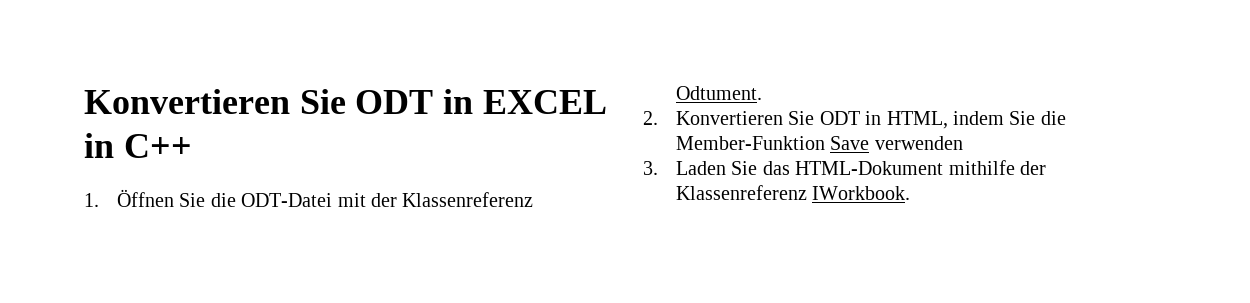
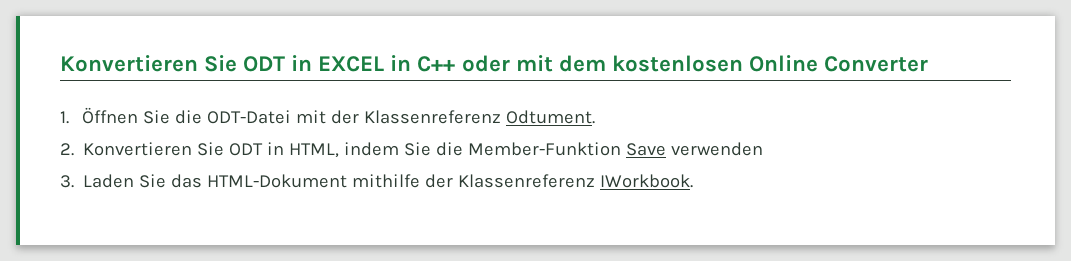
- Konvertieren Sie ODT in EXCEL in C++
+ Konvertieren Sie ODT in EXCEL in C++ oder mit dem kostenlosen Online Converter

